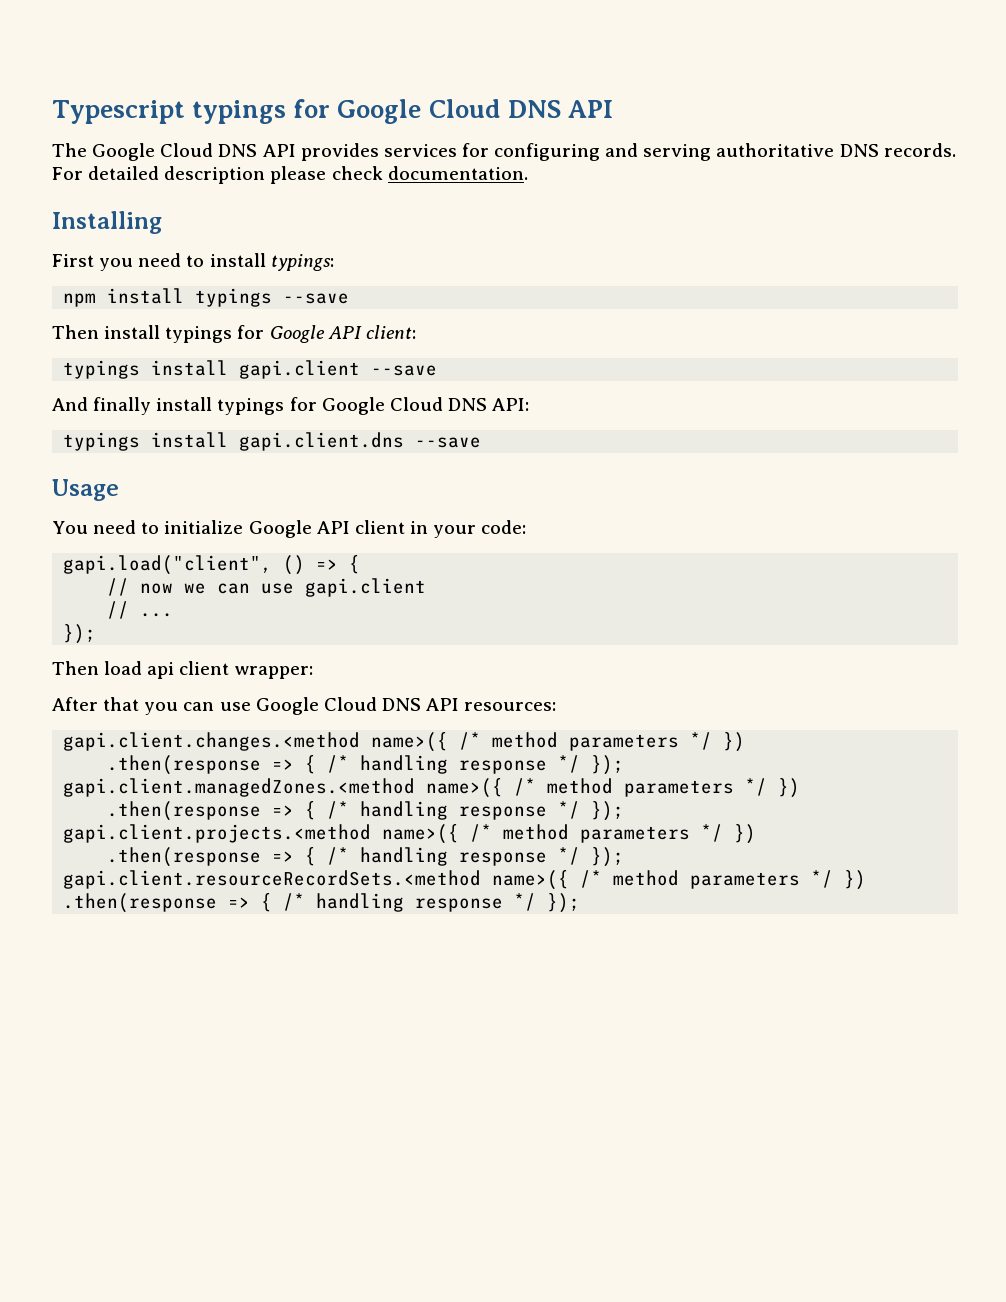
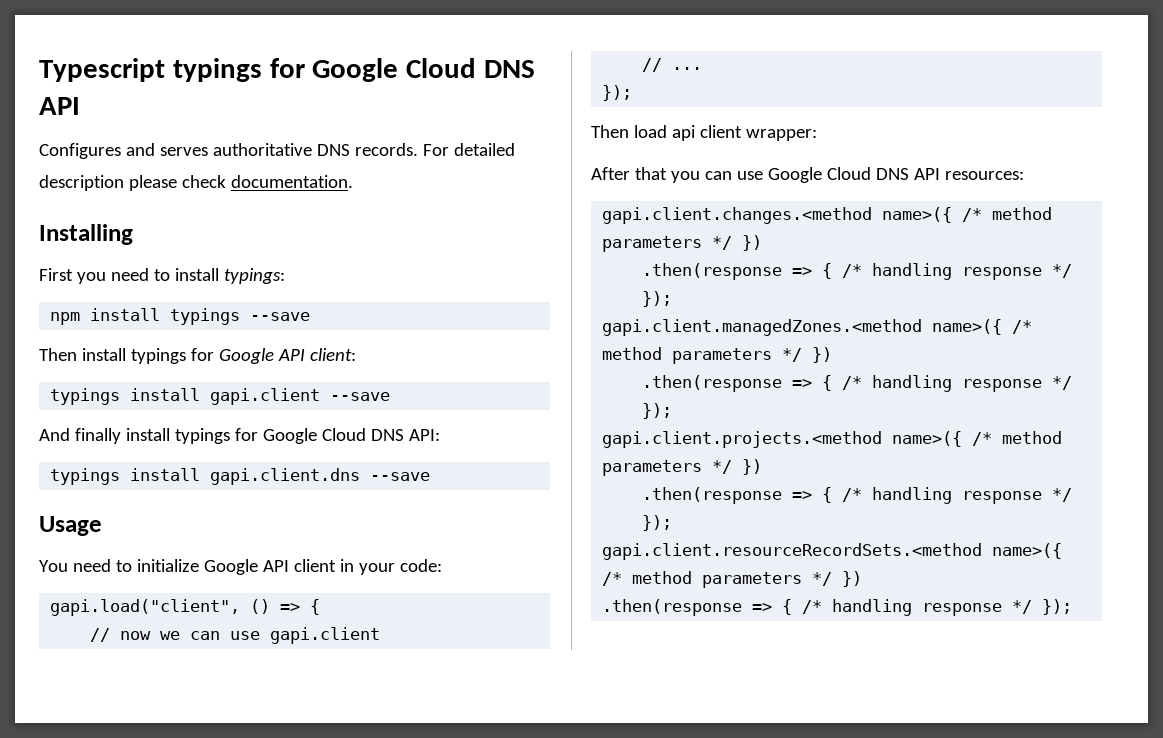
- The Google Cloud DNS API provides services for configuring and serving authoritative DNS records.
+ Configures and serves authoritative DNS records.

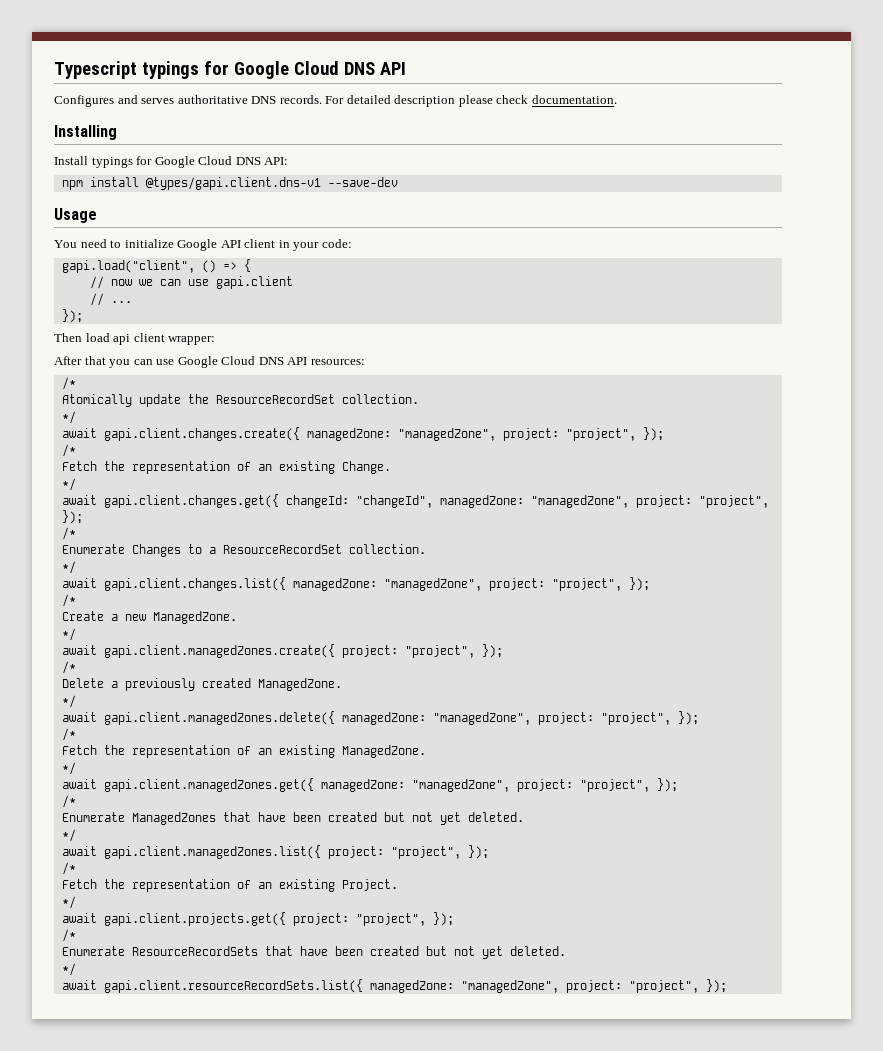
- First you need to install typings:
- npm install typings --save
- Then install typings for Google API client:
- typings install gapi.client --save
- And finally install typings for Google Cloud DNS API:
+ Install typings for Google Cloud DNS API:
- typings install gapi.client.dns --save
+ npm install @types/gapi.client.dns-v1 --save-dev
  After that you can use Google Cloud DNS API resources:
- gapi.client.changes.<method name>({ /* method parameters */ })
- .then(response => { /* handling response */ });
- gapi.client.managedZones.<method name>({ /* method parameters */ })
- .then(response => { /* handling response */ });
- gapi.client.projects.<method name>({ /* method parameters */ })
- .then(response => { /* handling response */ });
- gapi.client.resourceRecordSets.<method name>({ /* method parameters */ })
- .then(response => { /* handling response */ });
+ /*
+ Atomically update the ResourceRecordSet collection.
+ */
+ await gapi.client.changes.create({ managedZone: "managedZone", project: "project", });
+ /*
+ Fetch the representation of an existing Change.
+ */
+ await gapi.client.changes.get({ changeId: "changeId", managedZone: "managedZone", project: "project", });
+ /*
+ Enumerate Changes to a ResourceRecordSet collection.
+ */
+ await gapi.client.changes.list({ managedZone: "managedZone", project: "project", });
+ /*
+ Create a new ManagedZone.
+ */
+ await gapi.client.managedZones.create({ project: "project", });
+ /*
+ Delete a previously created ManagedZone.
+ */
+ await gapi.client.managedZones.delete({ managedZone: "managedZone", project: "project", });
+ /*
+ Fetch the representation of an existing ManagedZone.
+ */
+ await gapi.client.managedZones.get({ managedZone: "managedZone", project: "project", });
+ /*
+ Enumerate ManagedZones that have been created but not yet deleted.
+ */
+ await gapi.client.managedZones.list({ project: "project", });
+ /*
+ Fetch the representation of an existing Project.
+ */
+ await gapi.client.projects.get({ project: "project", });
+ /*
+ Enumerate ResourceRecordSets that have been created but not yet deleted.
+ */
+ await gapi.client.resourceRecordSets.list({ managedZone: "managedZone", project: "project", });

